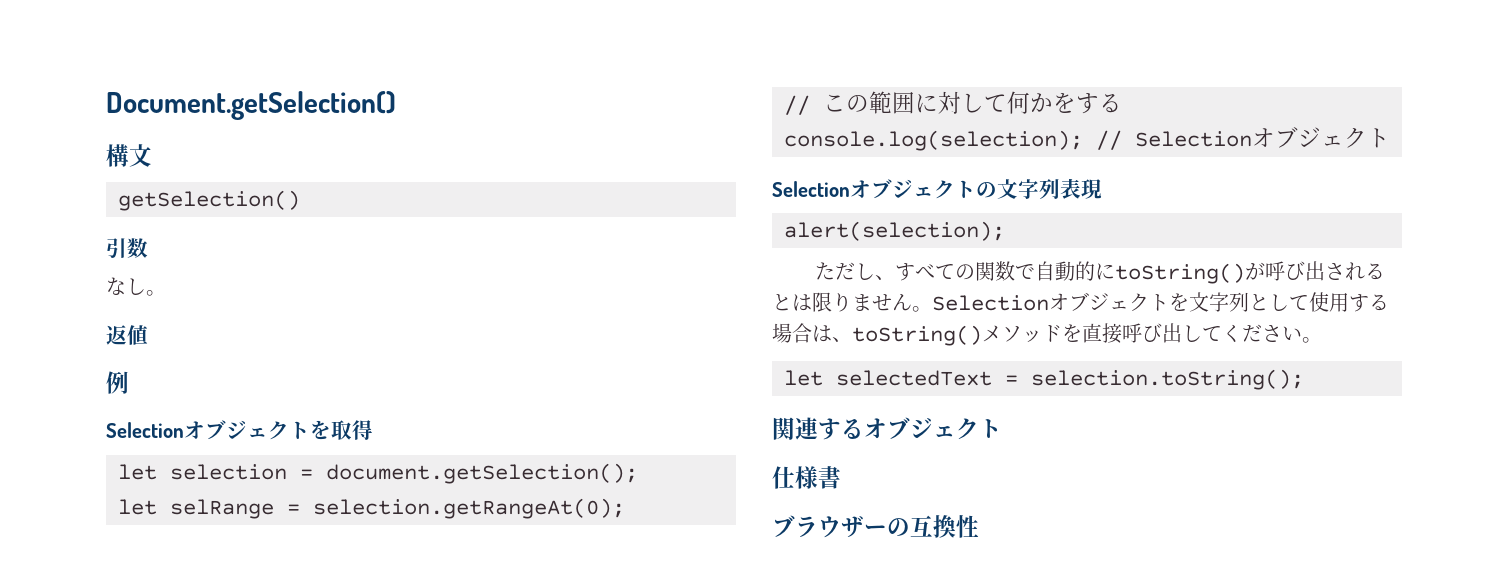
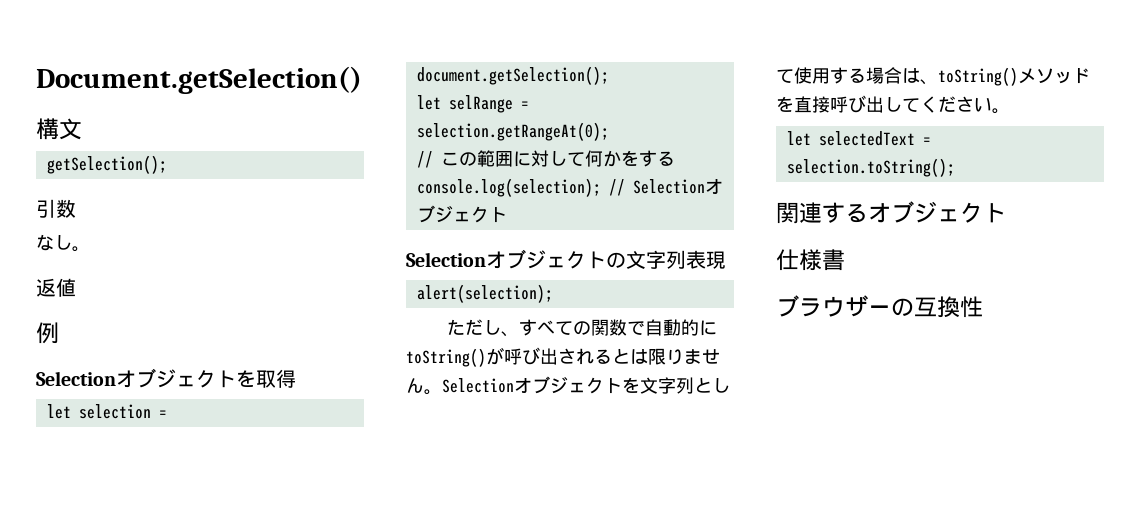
- getSelection()
+ getSelection();

